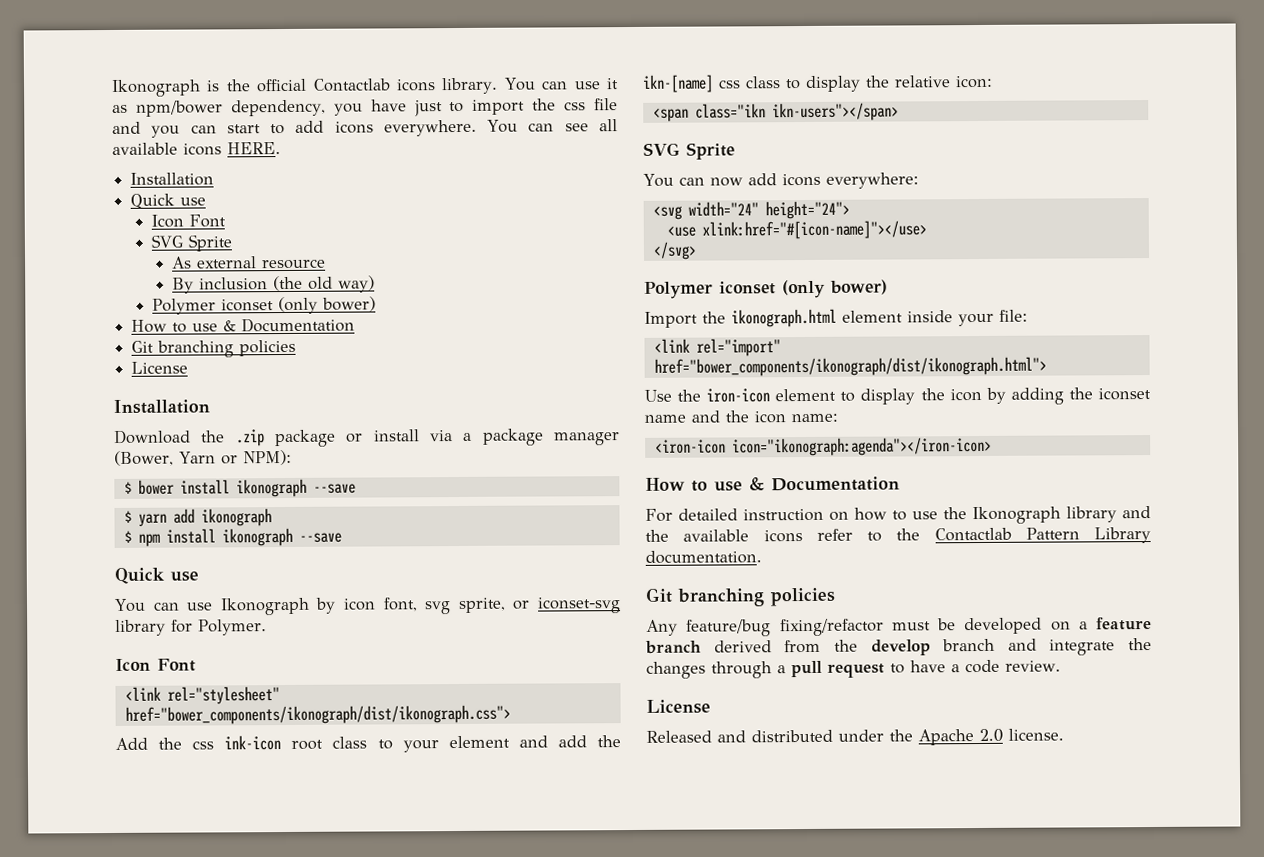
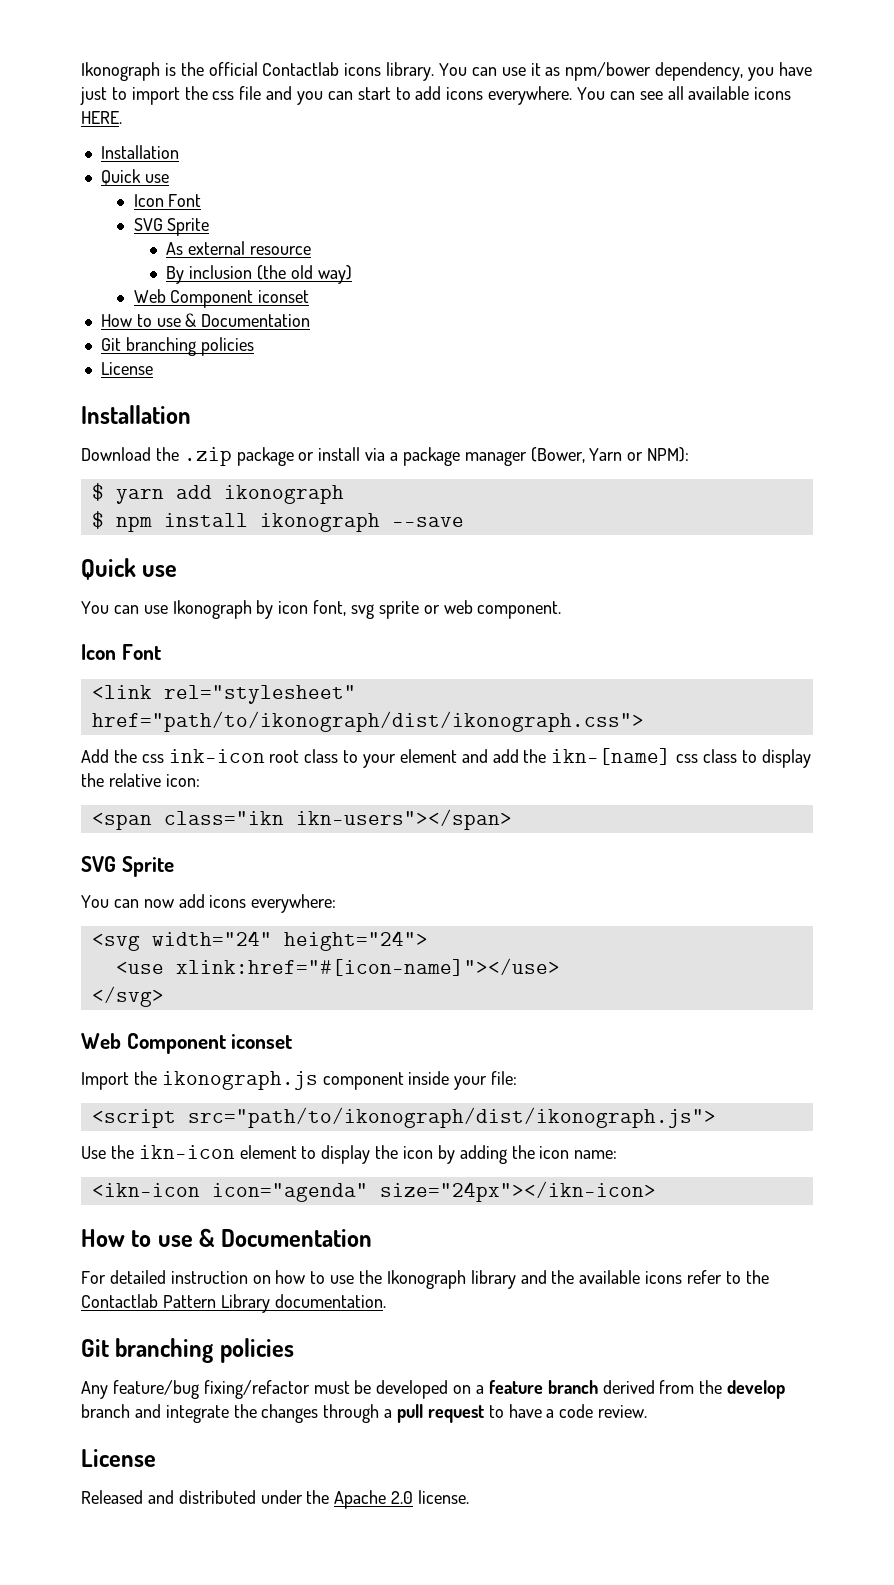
  By inclusion (the old way)
- Polymer iconset (only bower)
+ Web Component iconset
- $ bower install ikonograph --save
- You can use Ikonograph by icon font, svg sprite, or iconset-svg library for Polymer.
+ You can use Ikonograph by icon font, svg sprite or web component.
- <link rel="stylesheet" href="bower_components/ikonograph/dist/ikonograph.css">
+ <link rel="stylesheet" href="path/to/ikonograph/dist/ikonograph.css">
  </svg>
- Polymer iconset (only bower)
+ Web Component iconset
- Import the ikonograph.html element inside your file:
+ Import the ikonograph.js component inside your file:
- <link rel="import" href="bower_components/ikonograph/dist/ikonograph.html">
+ <script src="path/to/ikonograph/dist/ikonograph.js">
- Use the iron-icon element to display the icon by adding the iconset name and the icon name:
+ Use the ikn-icon element to display the icon by adding the icon name:
- <iron-icon icon="ikonograph:agenda"></iron-icon>
+ <ikn-icon icon="agenda" size="24px"></ikn-icon>

